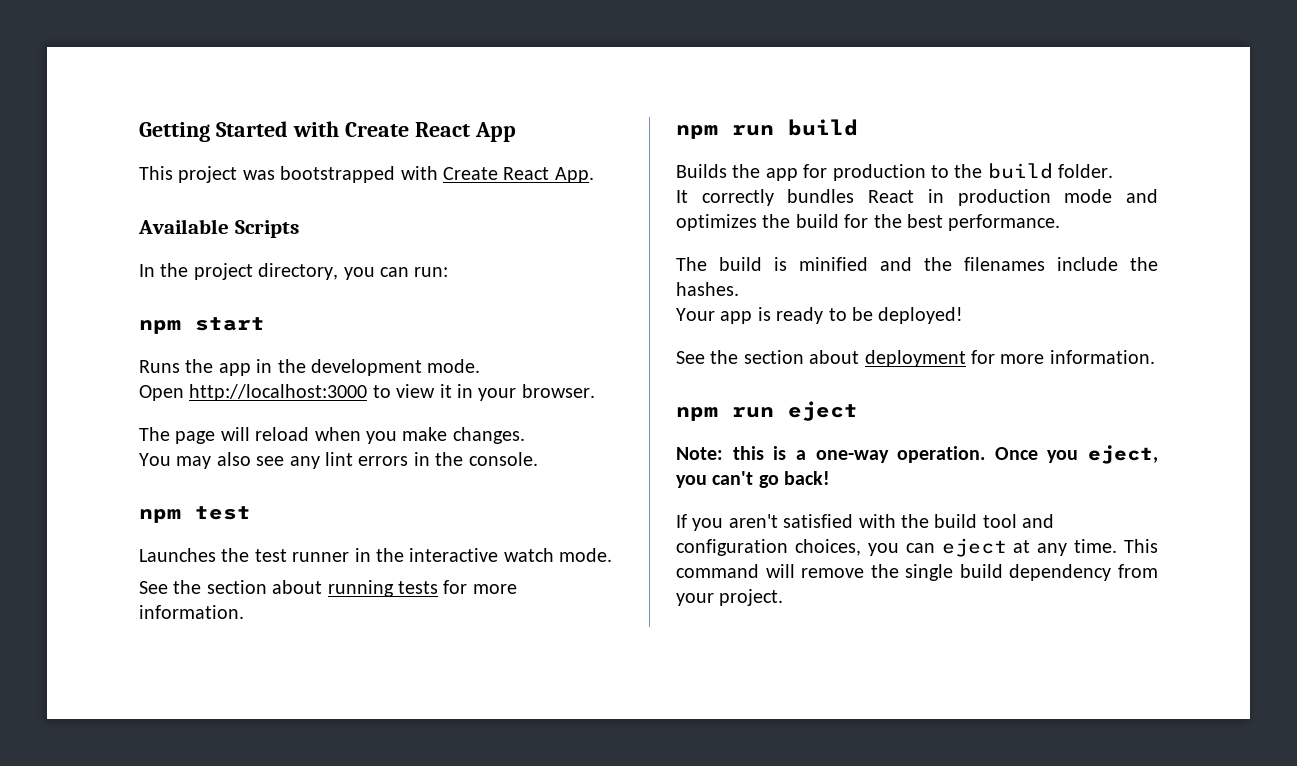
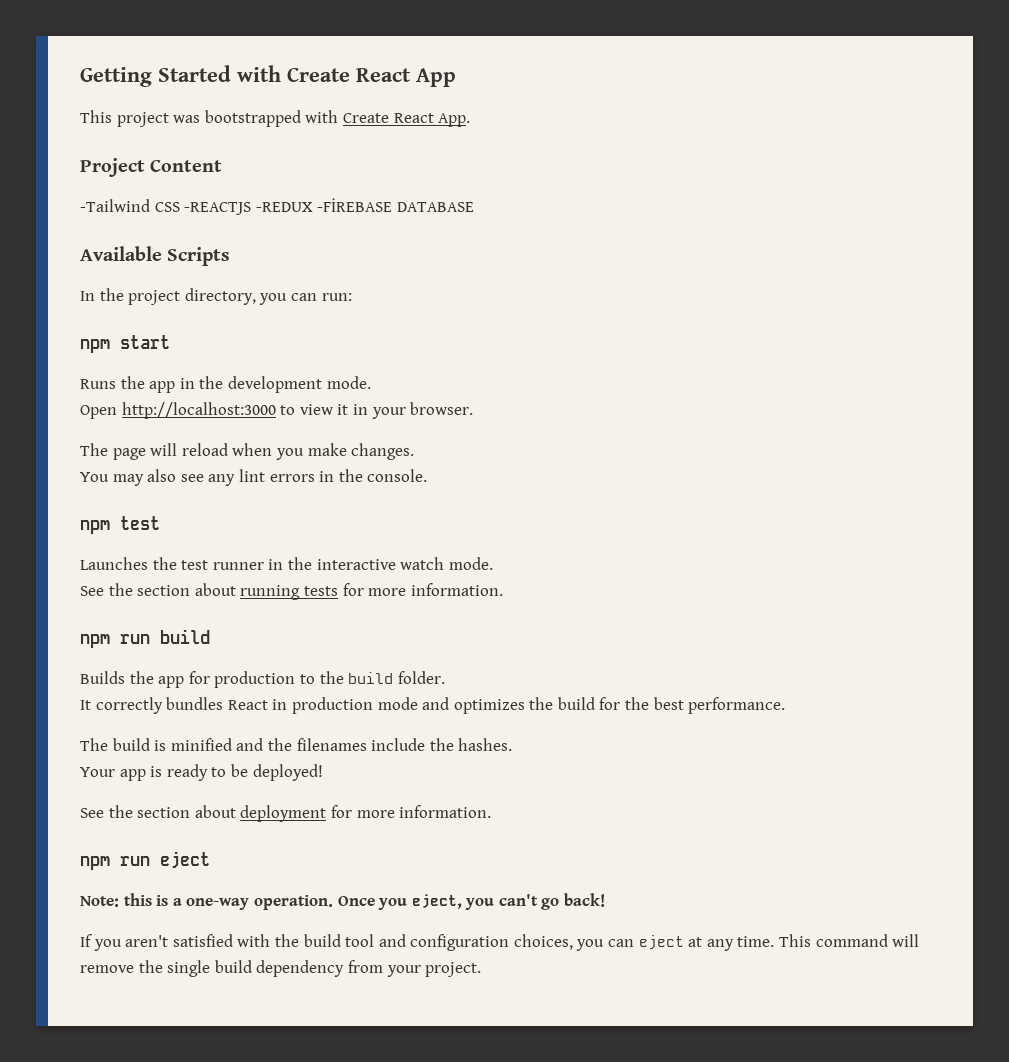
+ Project Content
+ -Tailwind CSS -REACTJS -REDUX -FİREBASE DATABASE

